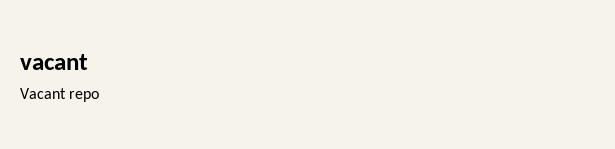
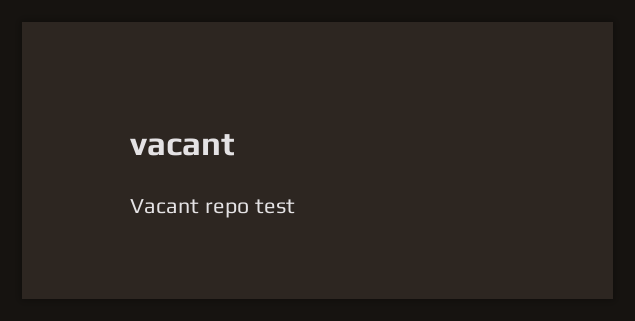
- Vacant repo
+ Vacant repo test

